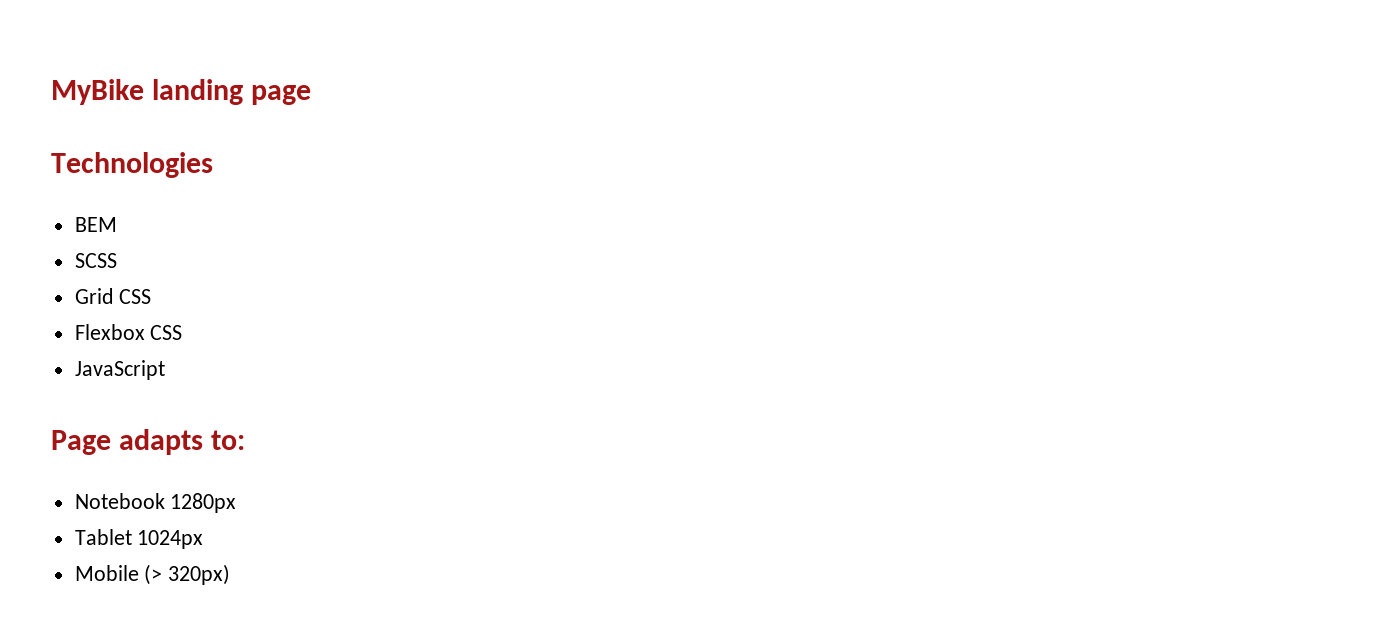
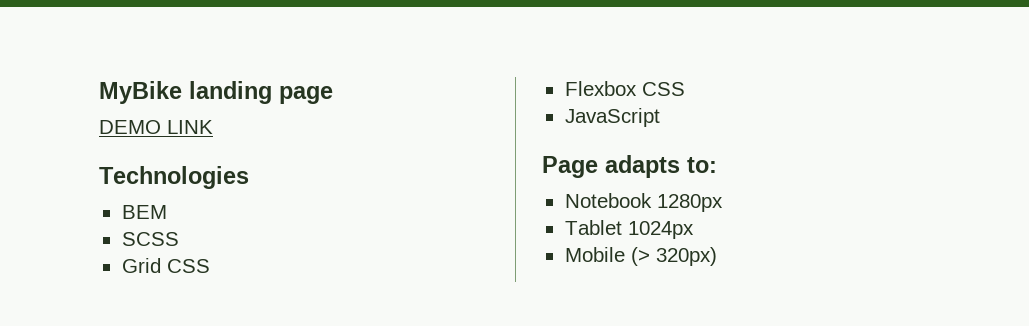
+ DEMO LINK

